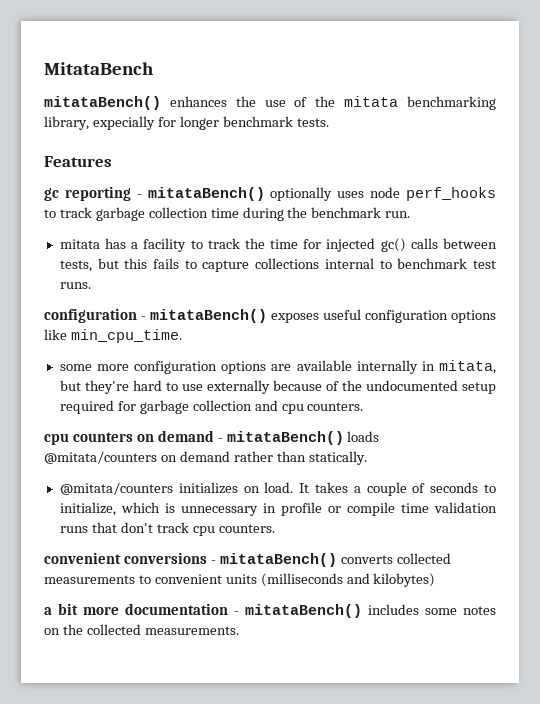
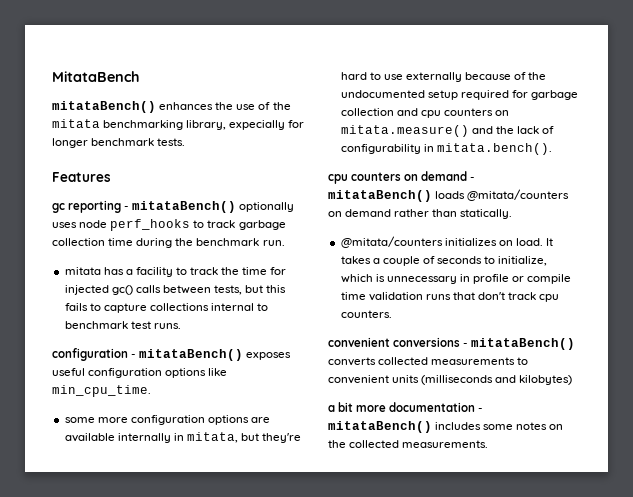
- some more configuration options are available internally in mitata, but they're hard to use externally because of the undocumented setup required for garbage collection and cpu counters.
+ some more configuration options are available internally in mitata, but they're hard to use externally because of the undocumented setup required for garbage collection and cpu counters on mitata.measure() and the lack of configurability in mitata.bench().

